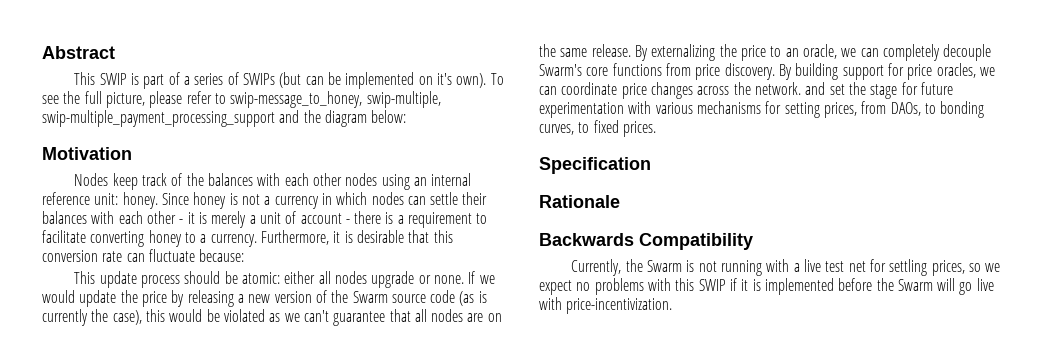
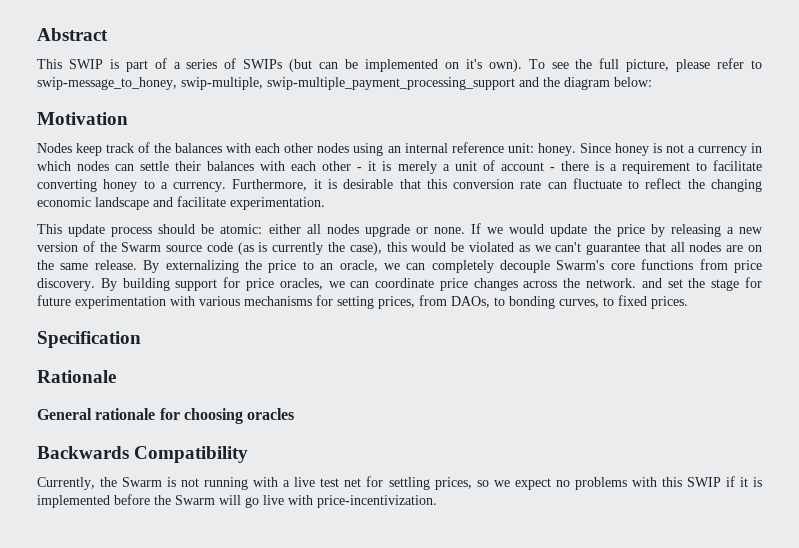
- Furthermore, it is desirable that this conversion rate can fluctuate because:
+ Furthermore, it is desirable that this conversion rate can fluctuate to reflect the changing economic landscape and facilitate experimentation.
+ General rationale for choosing oracles

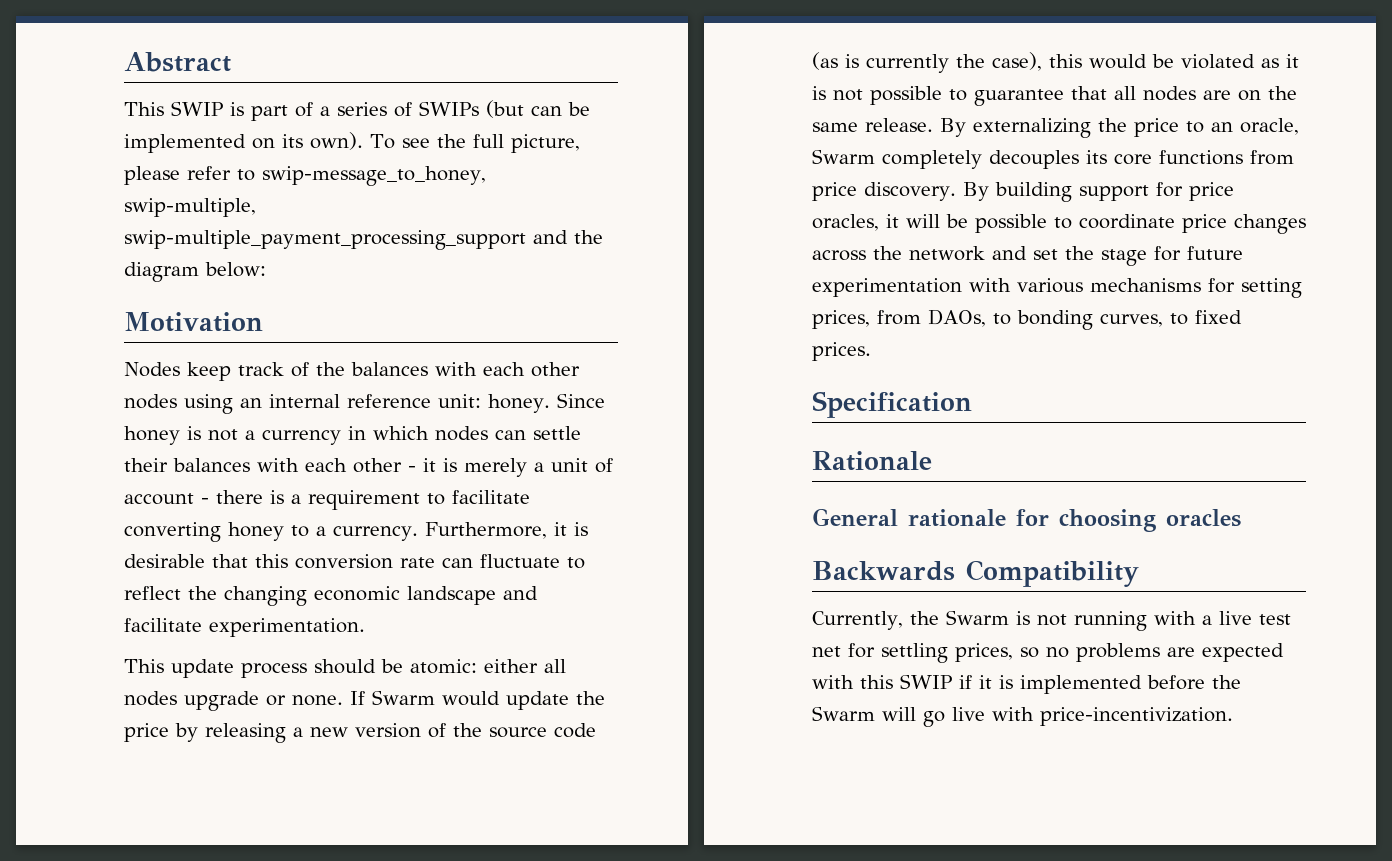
- This SWIP is part of a series of SWIPs (but can be implemented on it's own).
+ This SWIP is part of a series of SWIPs (but can be implemented on its own).
- If we would update the price by releasing a new version of the Swarm source code (as is currently the case), this would be violated as we can't guarantee that all nodes are on the same release.
+ If Swarm would update the price by releasing a new version of the source code (as is currently the case), this would be violated as it is not possible to guarantee that all nodes are on the same release.
- By externalizing the price to an oracle, we can completely decouple Swarm's core functions from price discovery.
+ By externalizing the price to an oracle, Swarm completely decouples its core functions from price discovery.
- By building support for price oracles, we can coordinate price changes across the network. and set the stage for future experimentation with various mechanisms for setting prices, from DAOs, to bonding curves, to fixed prices.
+ By building support for price oracles, it will be possible to coordinate price changes across the network and set the stage for future experimentation with various mechanisms for setting prices, from DAOs, to bonding curves, to fixed prices.
- Currently, the Swarm is not running with a live test net for settling prices, so we expect no problems with this SWIP if it is implemented before the Swarm will go live with price-incentivization.
+ Currently, the Swarm is not running with a live test net for settling prices, so no problems are expected with this SWIP if it is implemented before the Swarm will go live with price-incentivization.

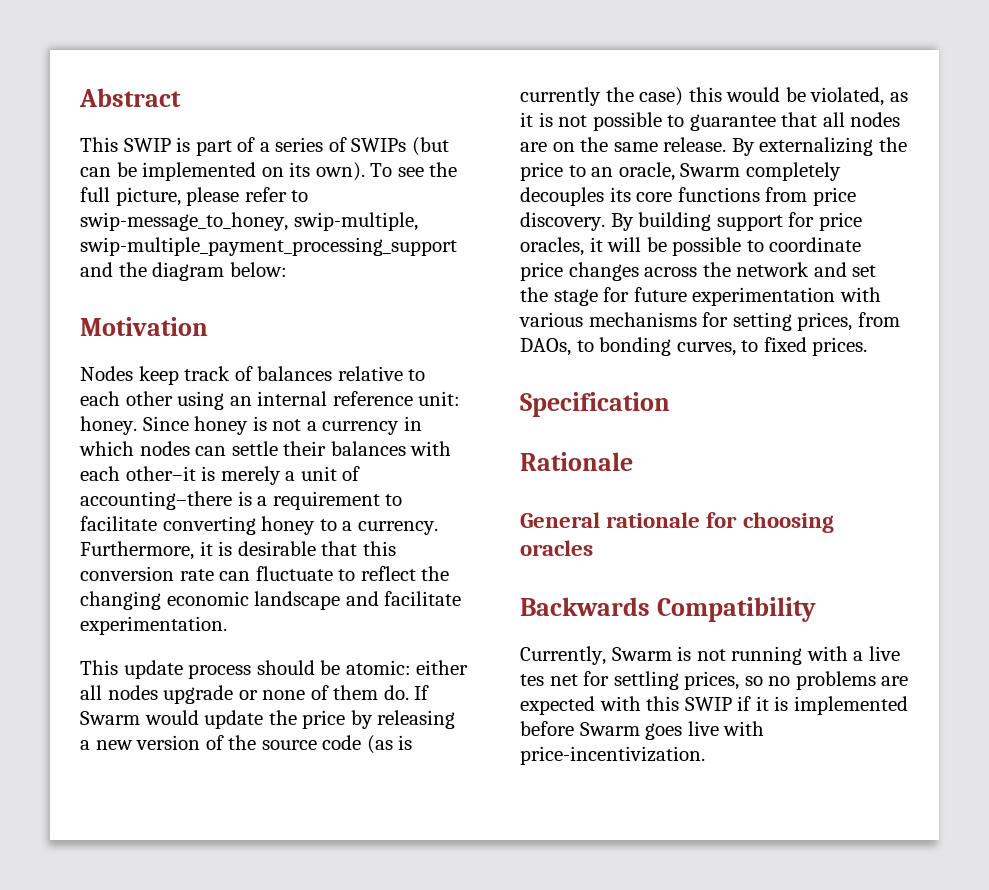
- Nodes keep track of the balances with each other nodes using an internal reference unit: honey.
+ Nodes keep track of balances relative to each other using an internal reference unit: honey.
- Since honey is not a currency in which nodes can settle their balances with each other - it is merely a unit of account - there is a requirement to facilitate converting honey to a currency.
+ Since honey is not a currency in which nodes can settle their balances with each other–it is merely a unit of accounting–there is a requirement to facilitate converting honey to a currency.
- This update process should be atomic: either all nodes upgrade or none.
+ This update process should be atomic: either all nodes upgrade or none of them do.
- If Swarm would update the price by releasing a new version of the source code (as is currently the case), this would be violated as it is not possible to guarantee that all nodes are on the same release.
+ If Swarm would update the price by releasing a new version of the source code (as is currently the case) this would be violated, as it is not possible to guarantee that all nodes are on the same release.
- Currently, the Swarm is not running with a live test net for settling prices, so no problems are expected with this SWIP if it is implemented before the Swarm will go live with price-incentivization.
+ Currently, Swarm is not running with a live tes net for settling prices, so no problems are expected with this SWIP if it is implemented before Swarm goes live with price-incentivization.

